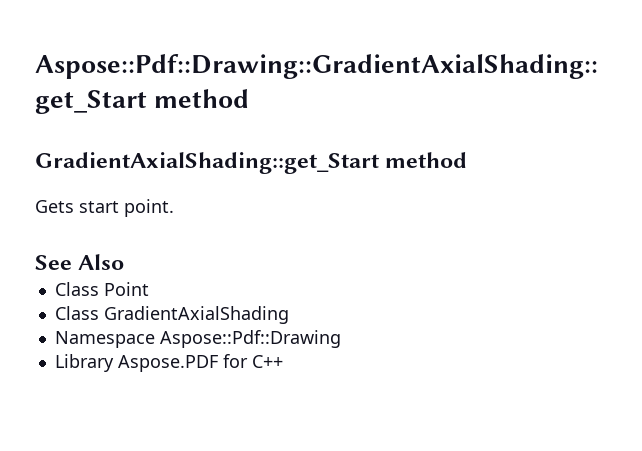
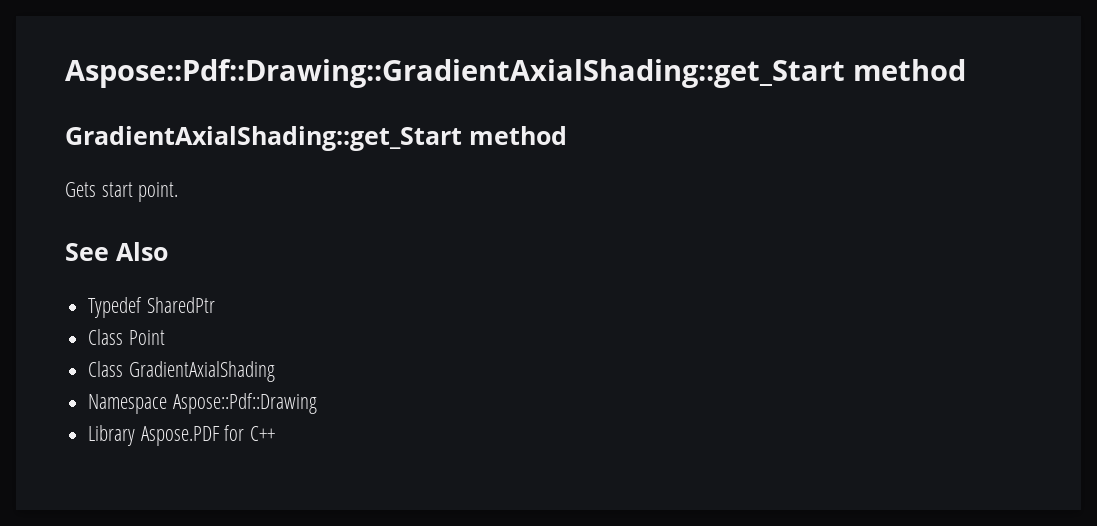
+ Typedef SharedPtr

